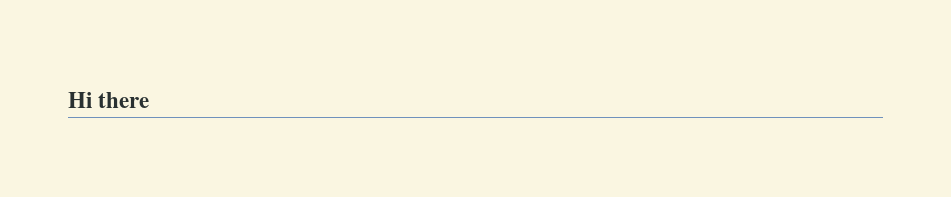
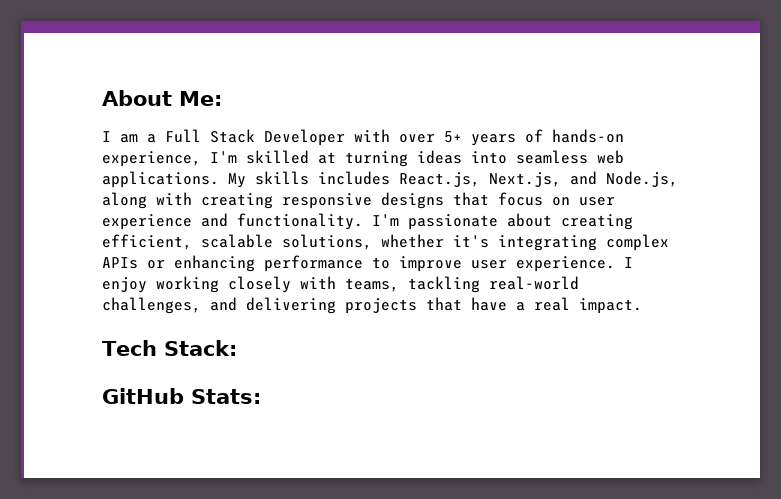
- Hi there
+ About Me:
+ I am a Full Stack Developer with over 5+ years of hands-on experience, I'm skilled at turning ideas into seamless web applications. My skills includes React.js, Next.js, and Node.js, along with creating responsive designs that focus on user experience and functionality. I'm passionate about creating efficient, scalable solutions, whether it's integrating complex APIs or enhancing performance to improve user experience. I enjoy working closely with teams, tackling real-world challenges, and delivering projects that have a real impact.
+ Tech Stack:
+ GitHub Stats:

